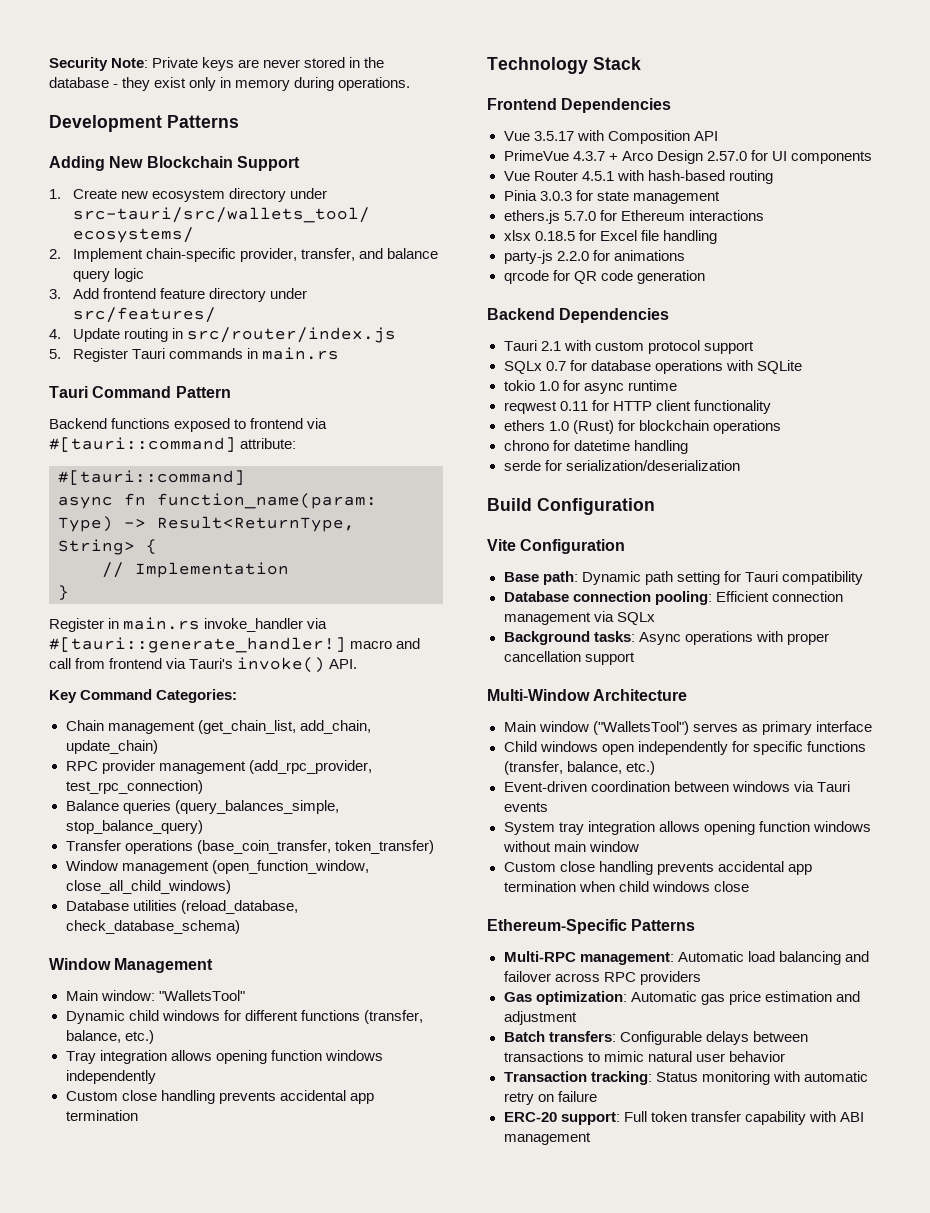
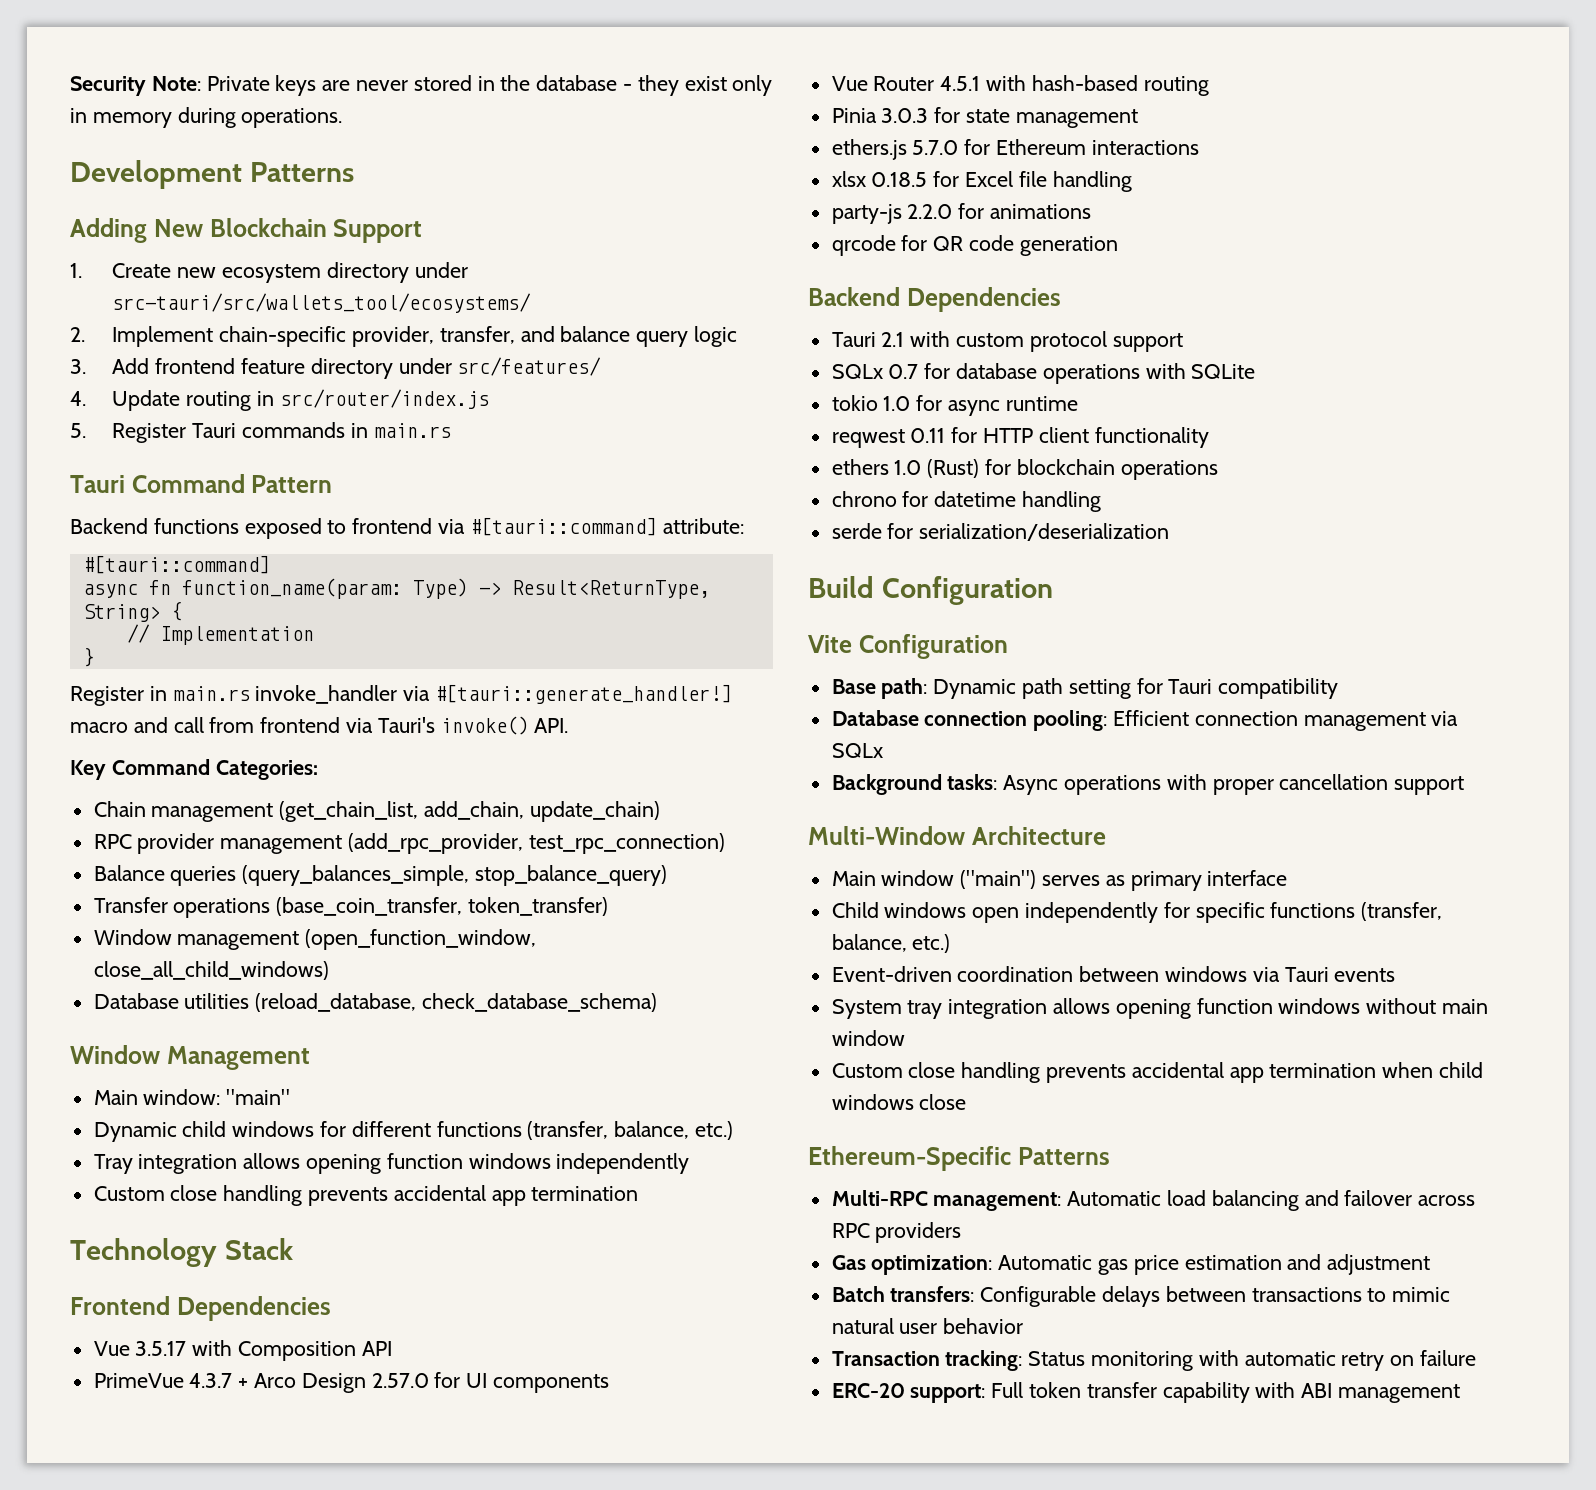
- Main window: "WalletsTool"
+ Main window: "main"
- Main window ("WalletsTool") serves as primary interface
+ Main window ("main") serves as primary interface

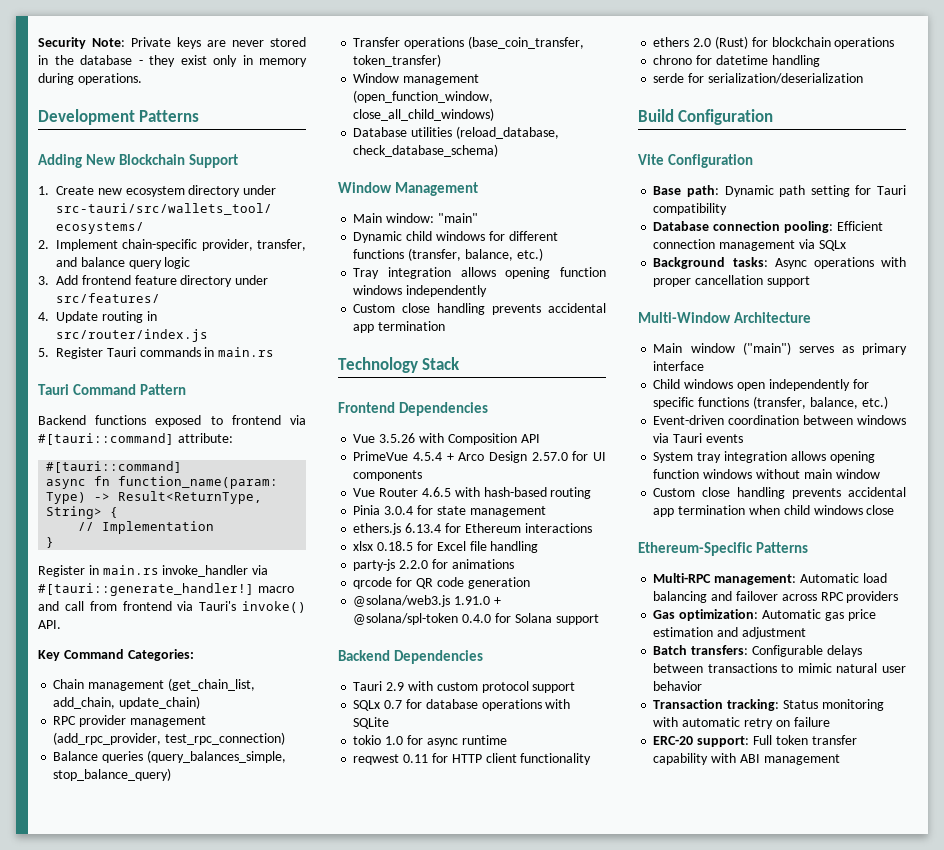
- Vue 3.5.17 with Composition API
+ Vue 3.5.26 with Composition API
- PrimeVue 4.3.7 + Arco Design 2.57.0 for UI components
+ PrimeVue 4.5.4 + Arco Design 2.57.0 for UI components
- Vue Router 4.5.1 with hash-based routing
+ Vue Router 4.6.5 with hash-based routing
- Pinia 3.0.3 for state management
+ Pinia 3.0.4 for state management
- ethers.js 5.7.0 for Ethereum interactions
+ ethers.js 6.13.4 for Ethereum interactions
+ @solana/web3.js 1.91.0 + @solana/spl-token 0.4.0 for Solana support
- Tauri 2.1 with custom protocol support
+ Tauri 2.9 with custom protocol support
- ethers 1.0 (Rust) for blockchain operations
+ ethers 2.0 (Rust) for blockchain operations

